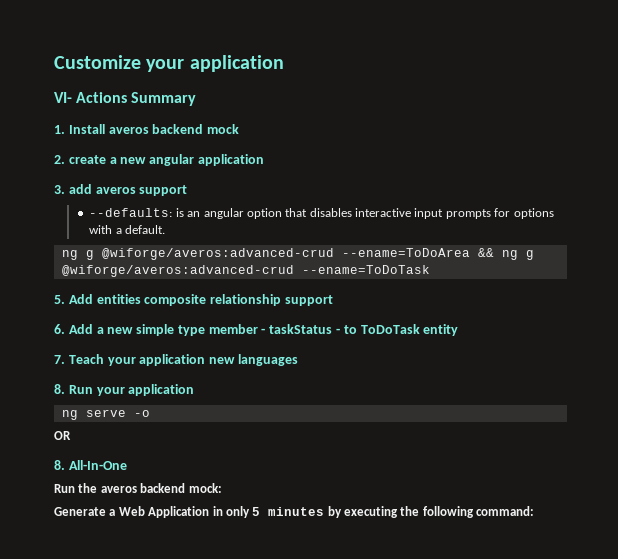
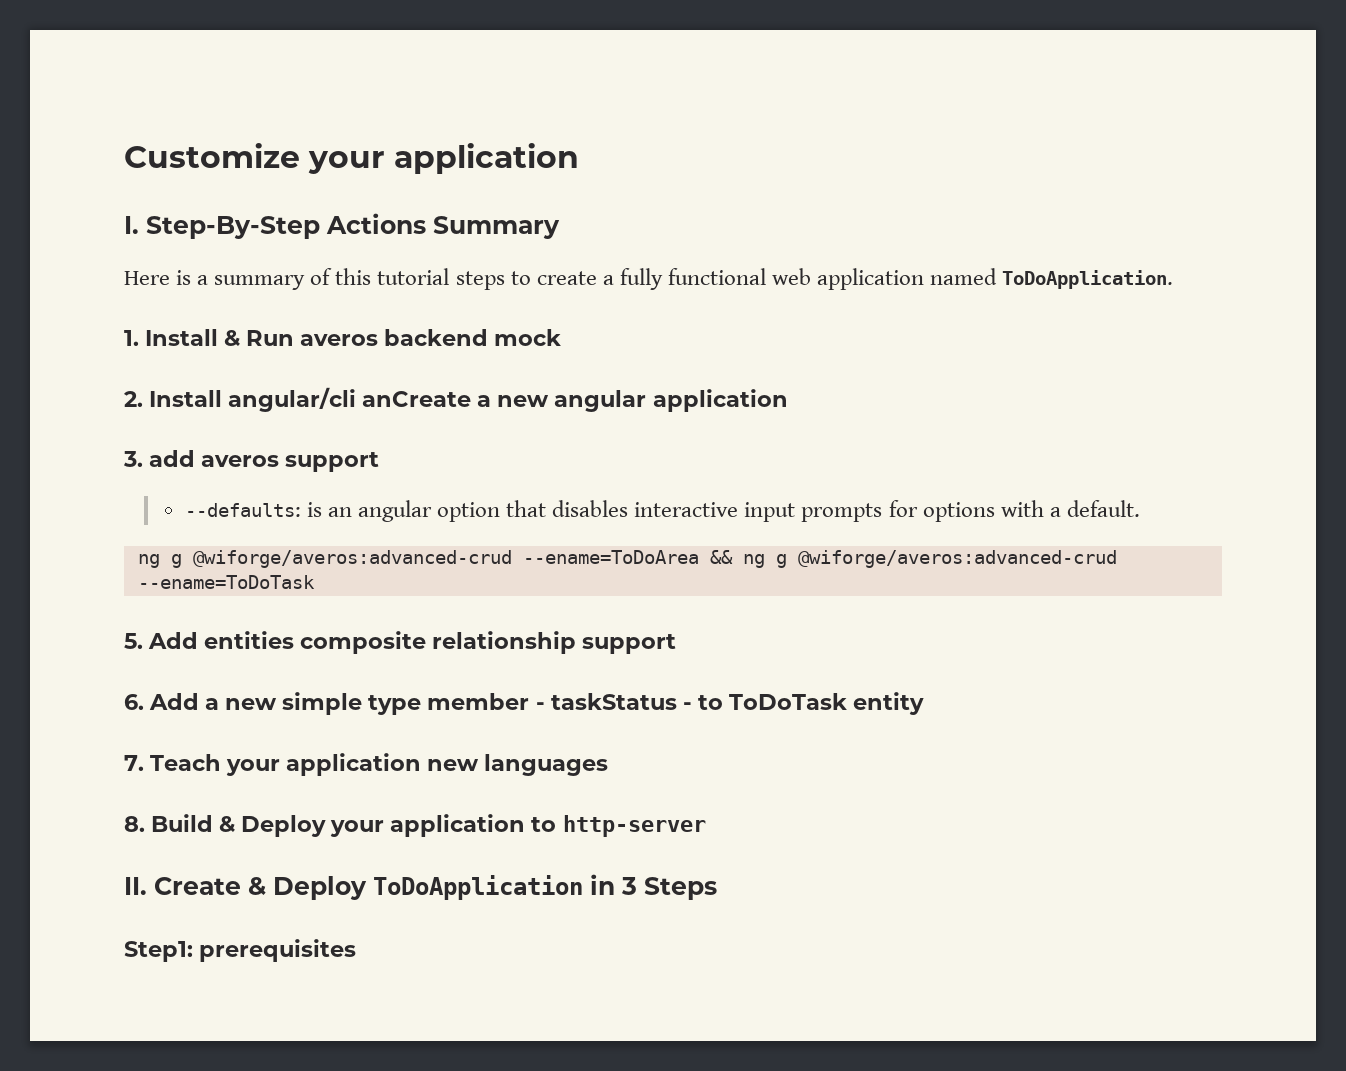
- VI- Actions Summary
+ I. Step-By-Step Actions Summary
+ Here is a summary of this tutorial steps to create a fully functional web application named ToDoApplication.
- 1. Install averos backend mock
+ 1. Install & Run averos backend mock
- 2. create a new angular application
+ 2. Install angular/cli anCreate a new angular application
- 8. Run your application
- ng serve -o
- OR
- 8. All-In-One
- Run the averos backend mock:
- Generate a Web Application in only 5 minutes by executing the following command:
+ 8. Build & Deploy your application to http-server
+ II. Create & Deploy ToDoApplication in 3 Steps
+ Step1: prerequisites

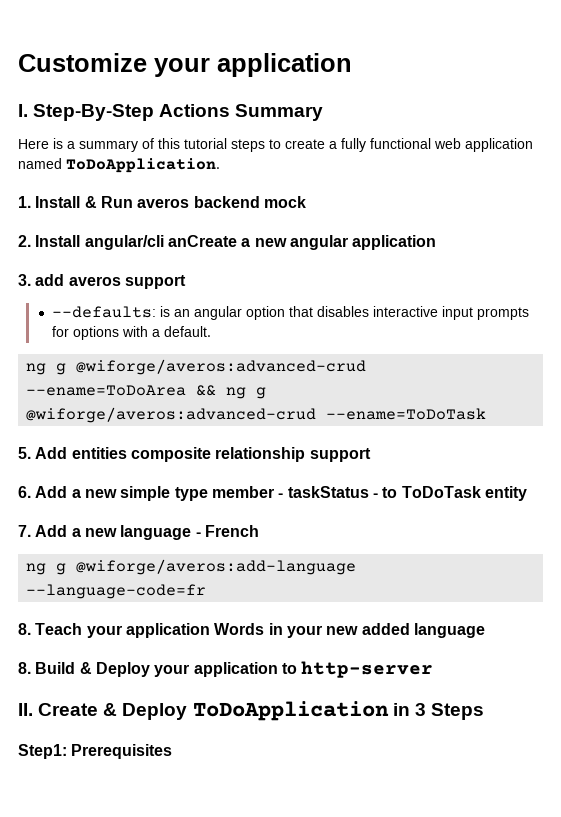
- 7. Teach your application new languages
+ 7. Add a new language - French
+ ng g @wiforge/averos:add-language --language-code=fr
+ 8. Teach your application Words in your new added language
- Step1: prerequisites
+ Step1: Prerequisites

